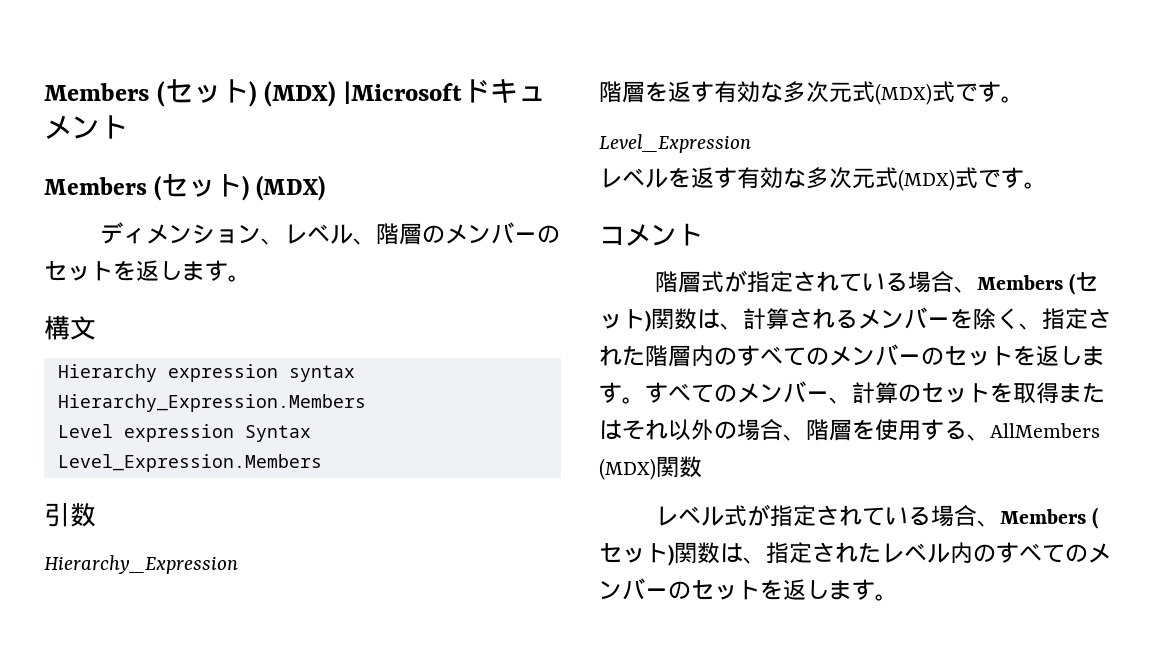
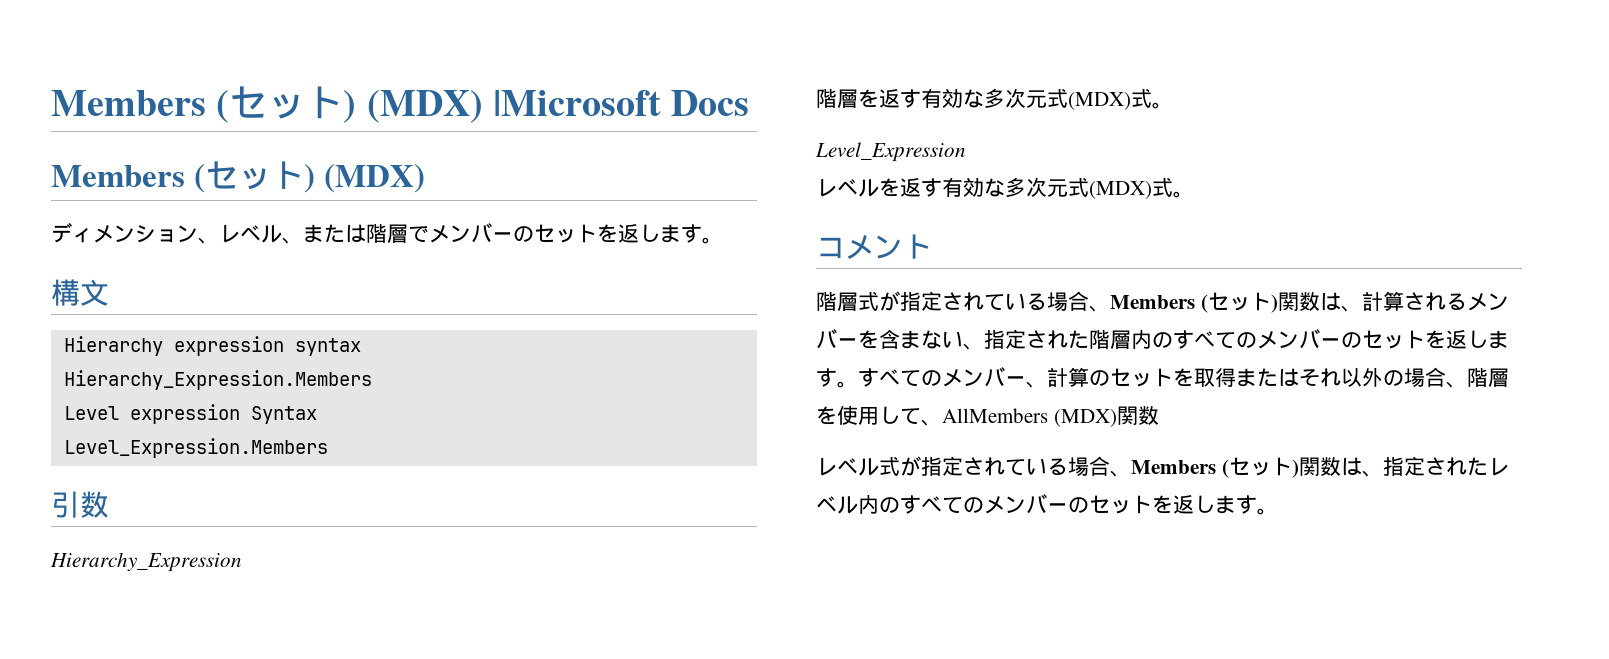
- Members (セット) (MDX) |Microsoftドキュメント
+ Members (セット) (MDX) |Microsoft Docs
- ディメンション、レベル、階層のメンバーのセットを返します。
+ ディメンション、レベル、または階層でメンバーのセットを返します。
- 階層を返す有効な多次元式(MDX)式です。
+ 階層を返す有効な多次元式(MDX)式。
- レベルを返す有効な多次元式(MDX)式です。
+ レベルを返す有効な多次元式(MDX)式。
- 階層式が指定されている場合、Members (セット)関数は、計算されるメンバーを除く、指定された階層内のすべてのメンバーのセットを返します。
+ 階層式が指定されている場合、Members (セット)関数は、計算されるメンバーを含まない、指定された階層内のすべてのメンバーのセットを返します。
- すべてのメンバー、計算のセットを取得またはそれ以外の場合、階層を使用する、AllMembers (MDX)関数
+ すべてのメンバー、計算のセットを取得またはそれ以外の場合、階層を使用して、AllMembers (MDX)関数

